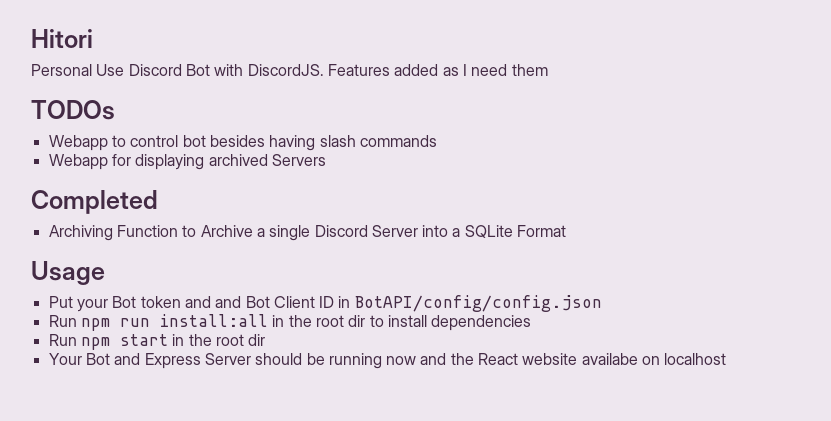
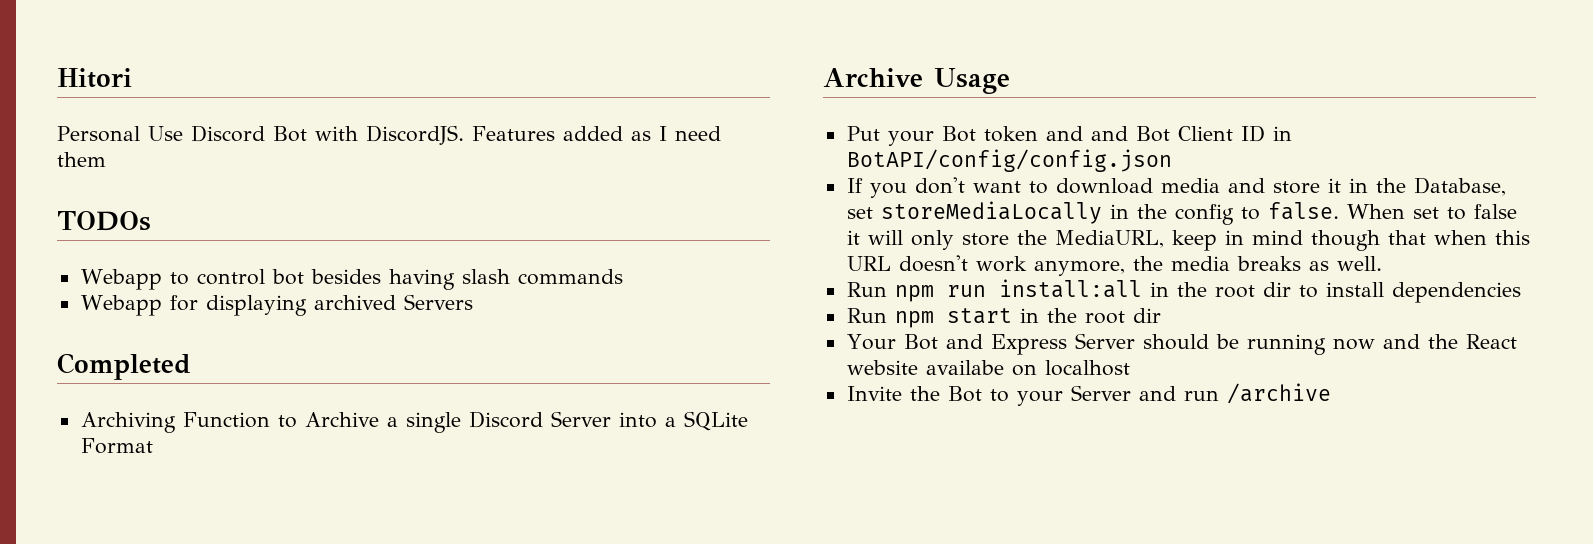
- Usage
+ Archive Usage
+ If you don't want to download media and store it in the Database, set storeMediaLocally in the config to false. When set to false it will only store the MediaURL, keep in mind though that when this URL doesn't work anymore, the media breaks as well.
+ Invite the Bot to your Server and run /archive

